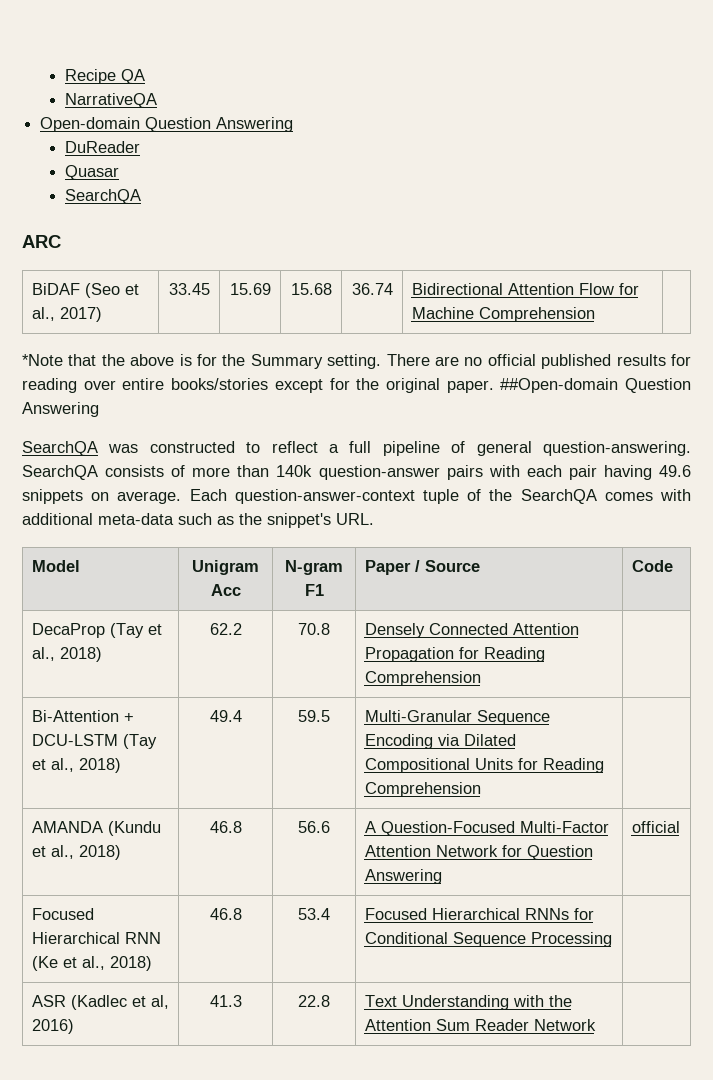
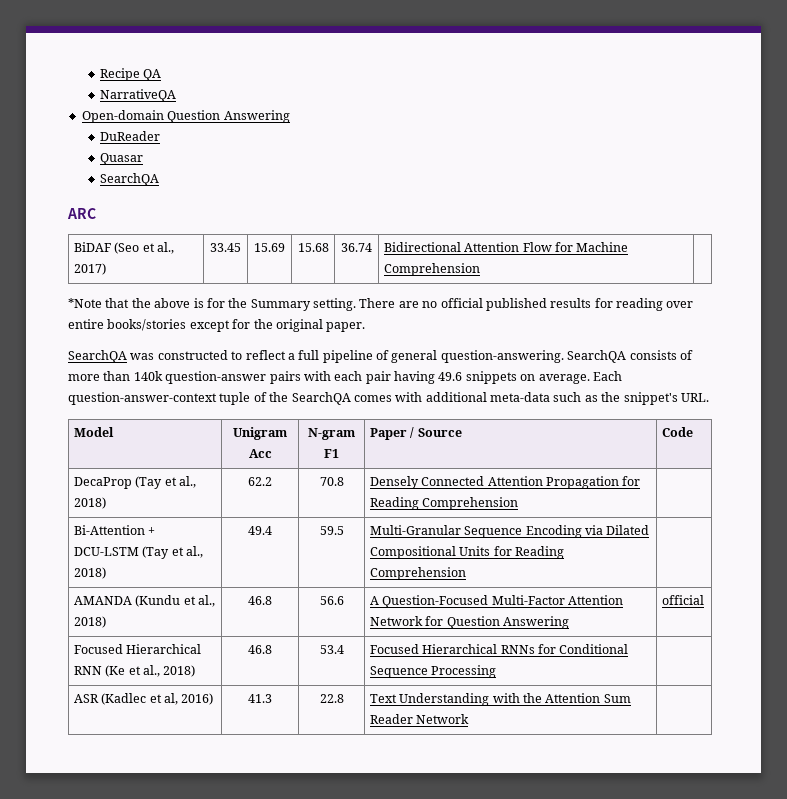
- ##Open-domain Question Answering

